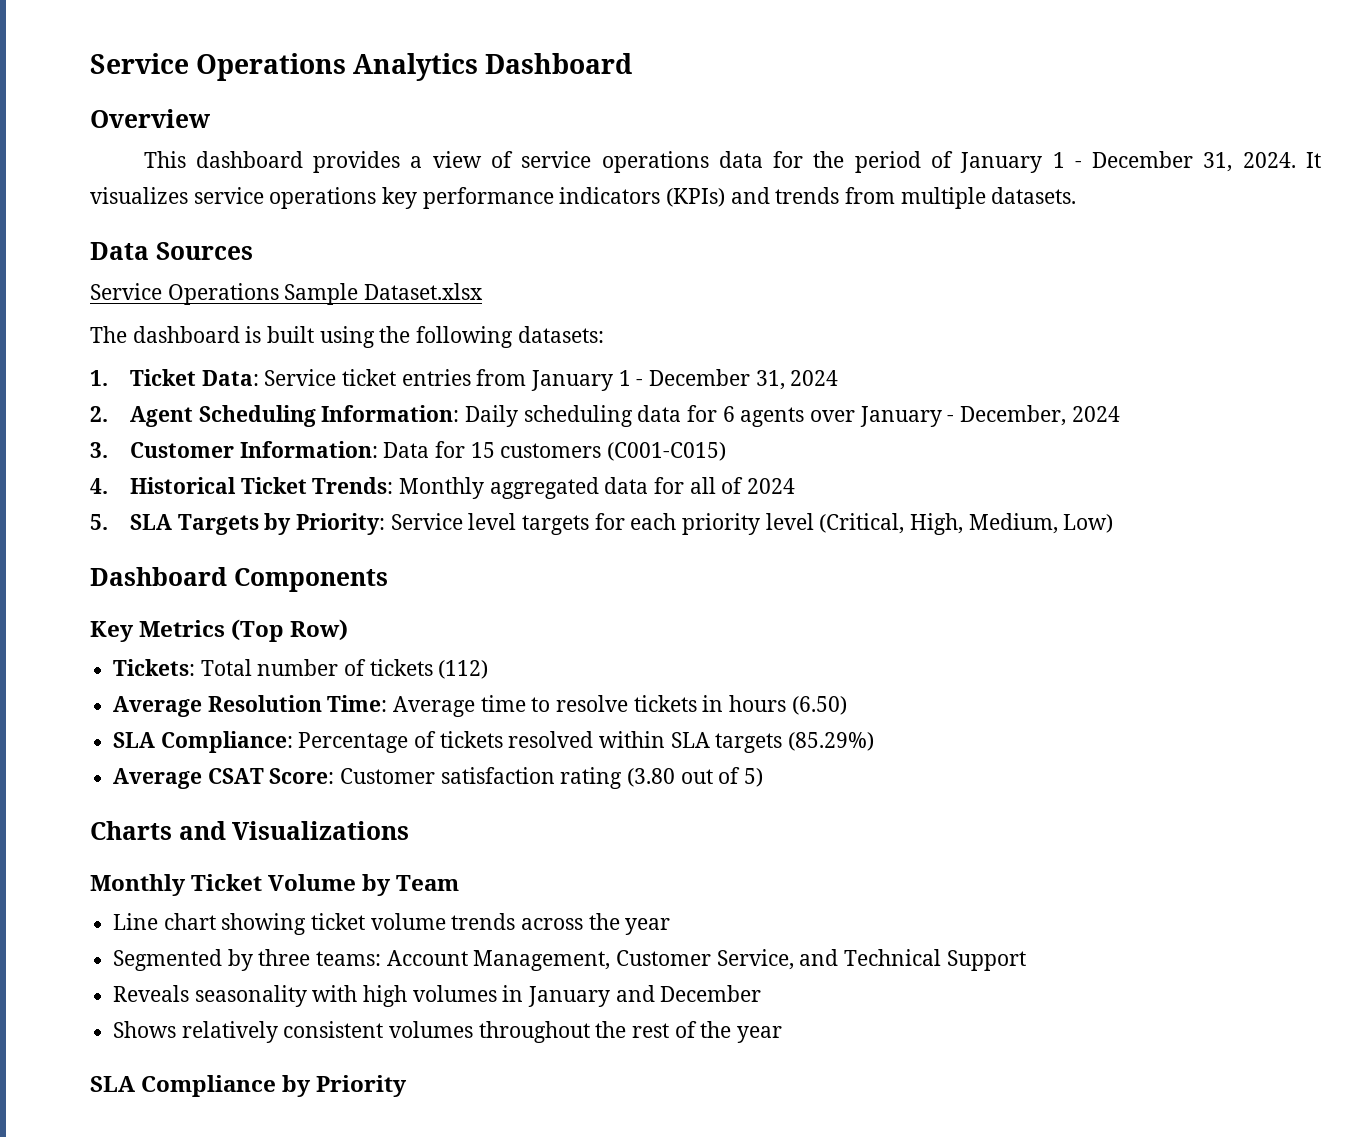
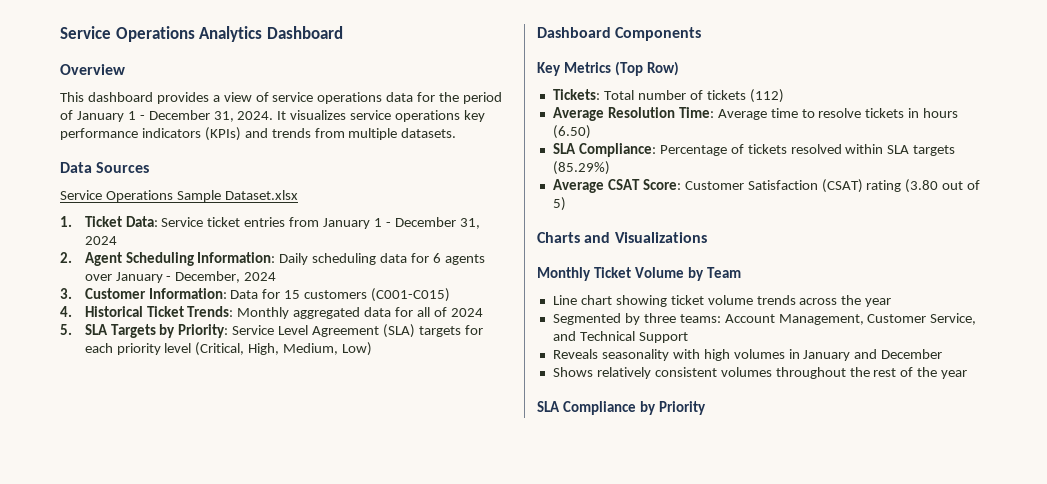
- The dashboard is built using the following datasets:
- 5. SLA Targets by Priority: Service level targets for each priority level (Critical, High, Medium, Low)
+ 5. SLA Targets by Priority: Service Level Agreement (SLA) targets for each priority level (Critical, High, Medium, Low)
- Average CSAT Score: Customer satisfaction rating (3.80 out of 5)
+ Average CSAT Score: Customer Satisfaction (CSAT) rating (3.80 out of 5)

